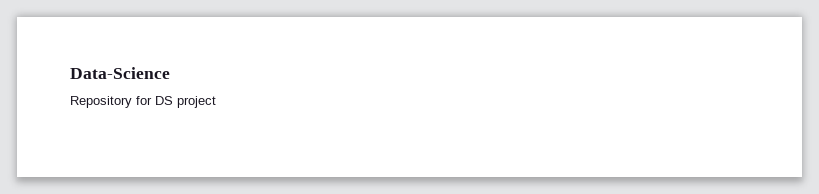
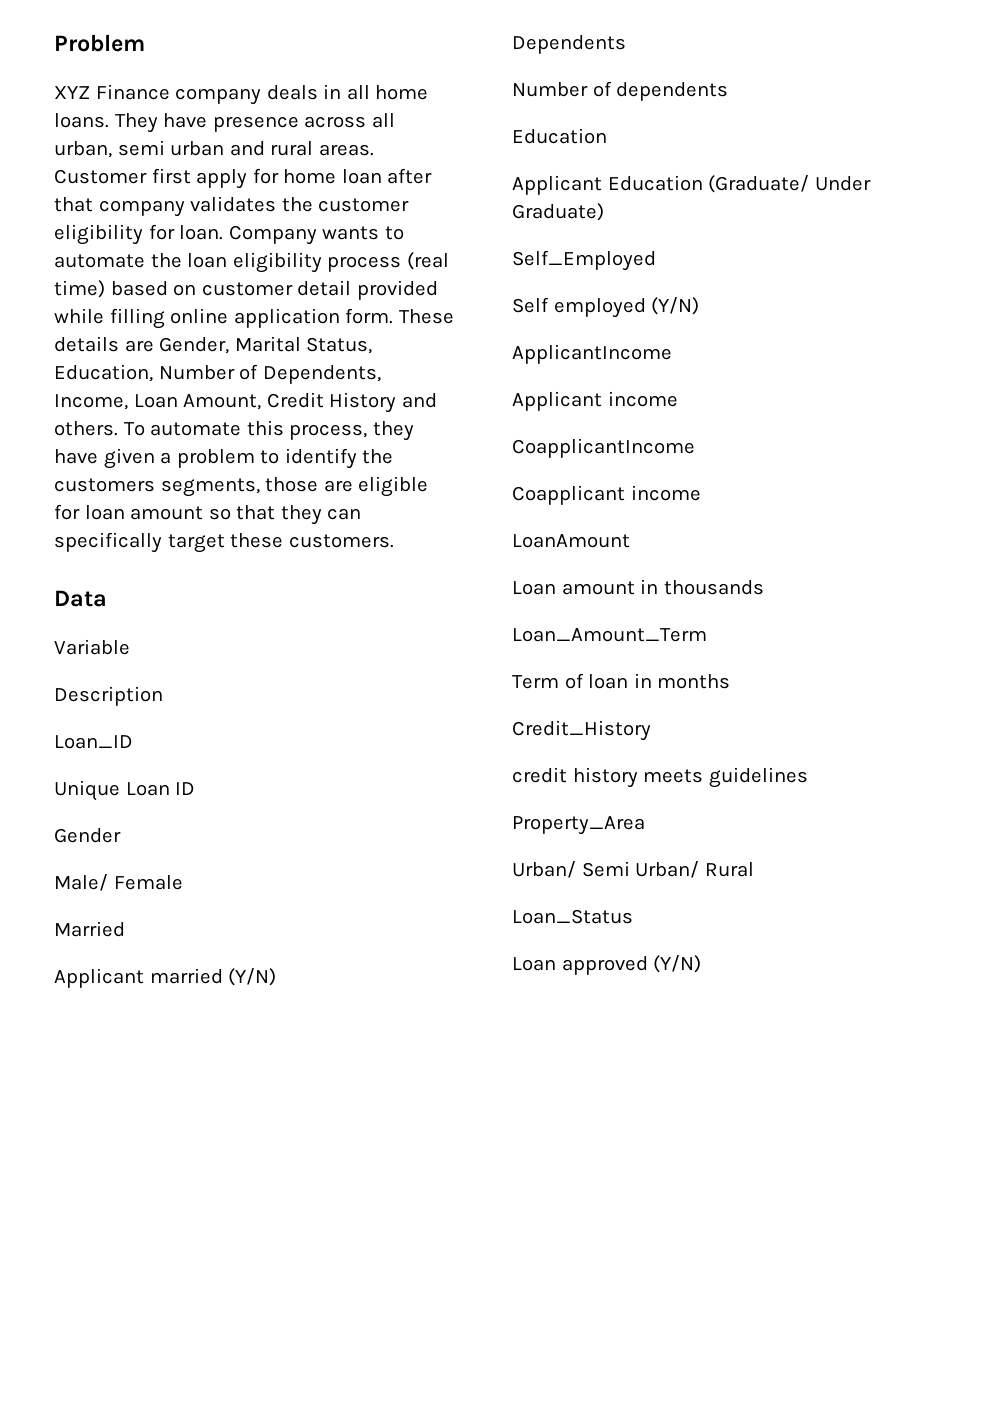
- Data-Science
- Repository for DS project
+ Problem
+ XYZ Finance company deals in all home loans. They have presence across all urban, semi urban and rural areas. Customer first apply for home loan after that company validates the customer eligibility for loan. Company wants to automate the loan eligibility process (real time) based on customer detail provided while filling online application form. These details are Gender, Marital Status, Education, Number of Dependents, Income, Loan Amount, Credit History and others. To automate this process, they have given a problem to identify the customers segments, those are eligible for loan amount so that they can specifically target these customers.
+ Data
+ Variable
+ Description
+ Loan_ID
+ Unique Loan ID
+ Gender
+ Male/ Female
+ Married
+ Applicant married (Y/N)
+ Dependents
+ Number of dependents
+ Education
+ Applicant Education (Graduate/ Under Graduate)
+ Self_Employed
+ Self employed (Y/N)
+ ApplicantIncome
+ Applicant income
+ CoapplicantIncome
+ Coapplicant income
+ LoanAmount
+ Loan amount in thousands
+ Loan_Amount_Term
+ Term of loan in months
+ Credit_History
+ credit history meets guidelines
+ Property_Area
+ Urban/ Semi Urban/ Rural
+ Loan_Status
+ Loan approved (Y/N)

